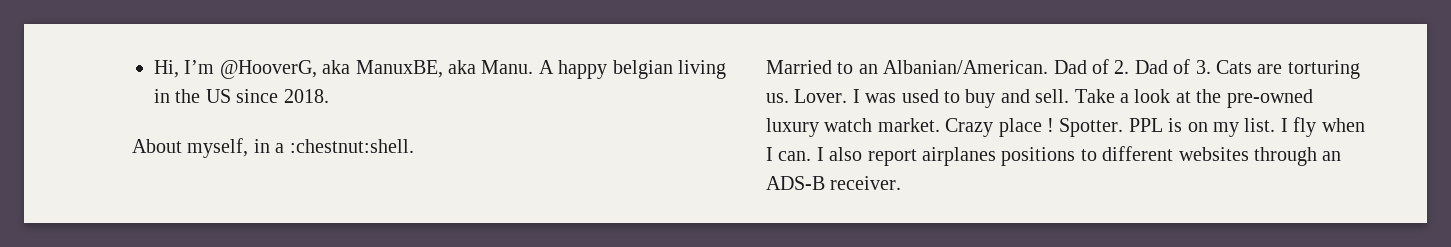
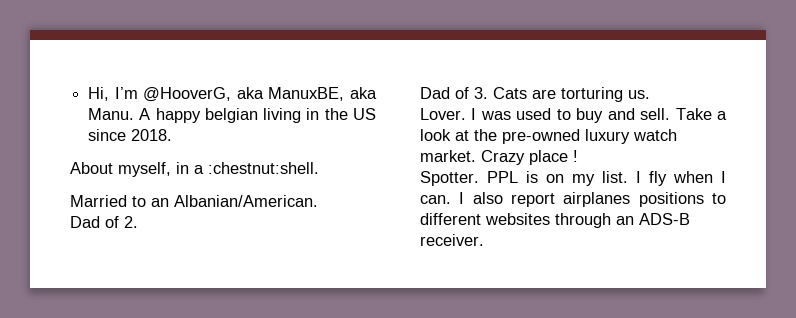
- Married to an Albanian/American. Dad of 2. Dad of 3. Cats are torturing us. Lover.
+ Married to an Albanian/American.
+ Dad of 2.
+ Dad of 3. Cats are torturing us.
+ Lover.
- Crazy place ! Spotter.
+ Crazy place !
+ Spotter.

